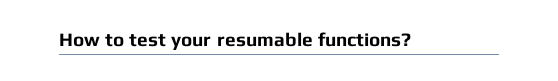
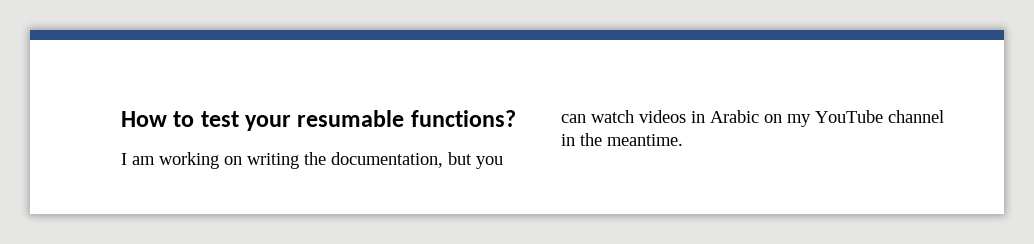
+ I am working on writing the documentation, but you can watch videos in Arabic on my YouTube channel in the meantime.

